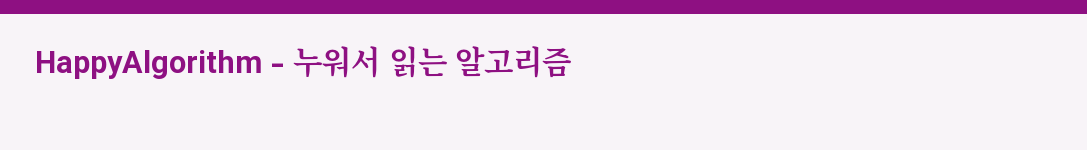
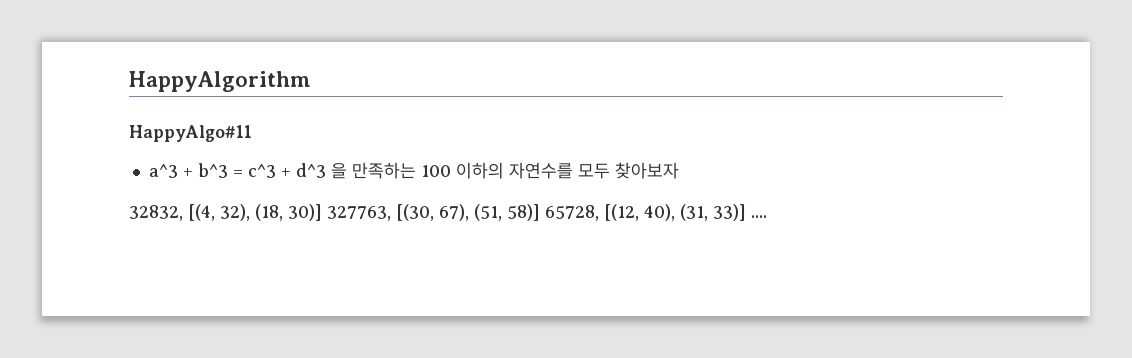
- HappyAlgorithm - 누워서 읽는 알고리즘
+ HappyAlgorithm
+ HappyAlgo#11
+ a^3 + b^3 = c^3 + d^3 을 만족하는 100 이하의 자연수를 모두 찾아보자
+ 32832, [(4, 32), (18, 30)] 327763, [(30, 67), (51, 58)] 65728, [(12, 40), (31, 33)] ....

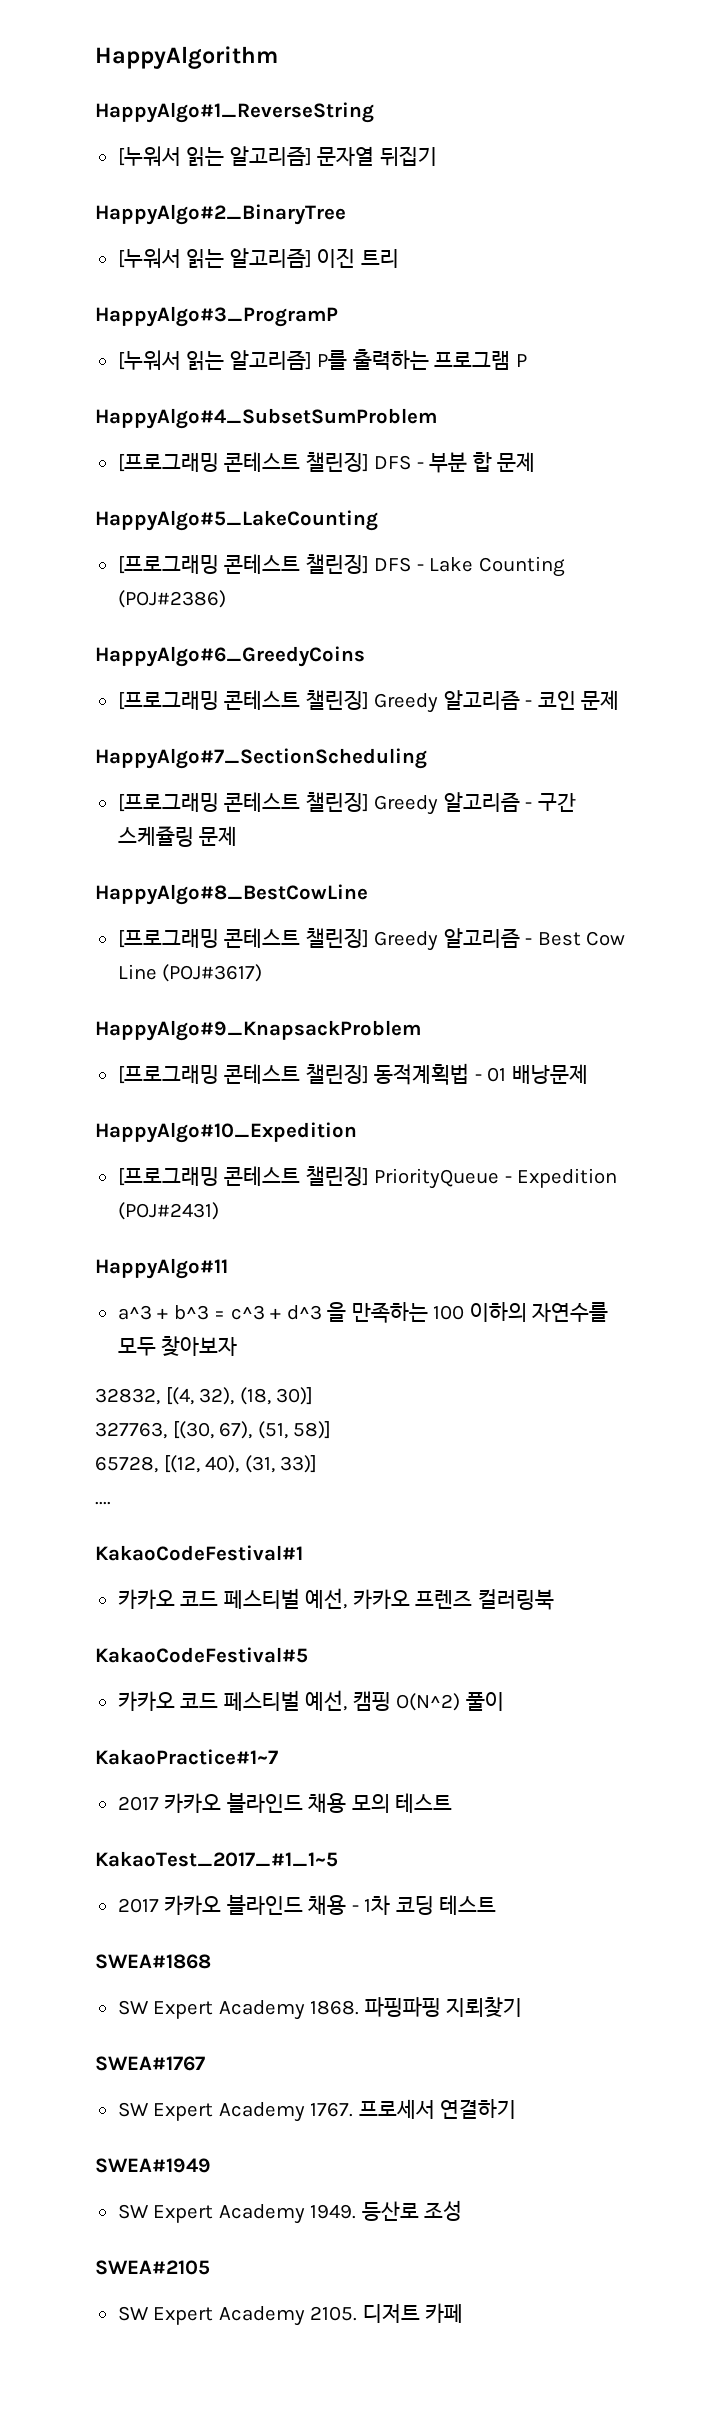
+ HappyAlgo#1_ReverseString
+ [누워서 읽는 알고리즘] 문자열 뒤집기
+ HappyAlgo#2_BinaryTree
+ [누워서 읽는 알고리즘] 이진 트리
+ HappyAlgo#3_ProgramP
+ [누워서 읽는 알고리즘] P를 출력하는 프로그램 P
+ HappyAlgo#4_SubsetSumProblem
+ [프로그래밍 콘테스트 챌린징] DFS - 부분 합 문제
+ HappyAlgo#5_LakeCounting
+ [프로그래밍 콘테스트 챌린징] DFS - Lake Counting (POJ#2386)
+ HappyAlgo#6_GreedyCoins
+ [프로그래밍 콘테스트 챌린징] Greedy 알고리즘 - 코인 문제
+ HappyAlgo#7_SectionScheduling
+ [프로그래밍 콘테스트 챌린징] Greedy 알고리즘 - 구간 스케쥴링 문제
+ HappyAlgo#8_BestCowLine
+ [프로그래밍 콘테스트 챌린징] Greedy 알고리즘 - Best Cow Line (POJ#3617)
+ HappyAlgo#9_KnapsackProblem
+ [프로그래밍 콘테스트 챌린징] 동적계획법 - 01 배낭문제
+ HappyAlgo#10_Expedition
+ [프로그래밍 콘테스트 챌린징] PriorityQueue - Expedition (POJ#2431)
- 32832, [(4, 32), (18, 30)] 327763, [(30, 67), (51, 58)] 65728, [(12, 40), (31, 33)] ....
+ 32832, [(4, 32), (18, 30)]
+ 327763, [(30, 67), (51, 58)]
+ 65728, [(12, 40), (31, 33)]
+ ....
+ KakaoCodeFestival#1
+ 카카오 코드 페스티벌 예선, 카카오 프렌즈 컬러링북
+ KakaoCodeFestival#5
+ 카카오 코드 페스티벌 예선, 캠핑 O(N^2) 풀이
+ KakaoPractice#1~7
+ 2017 카카오 블라인드 채용 모의 테스트
+ KakaoTest_2017_#1_1~5
+ 2017 카카오 블라인드 채용 - 1차 코딩 테스트
+ SWEA#1868
+ SW Expert Academy 1868. 파핑파핑 지뢰찾기
+ SWEA#1767
+ SW Expert Academy 1767. 프로세서 연결하기
+ SWEA#1949
+ SW Expert Academy 1949. 등산로 조성
+ SWEA#2105
+ SW Expert Academy 2105. 디저트 카페

